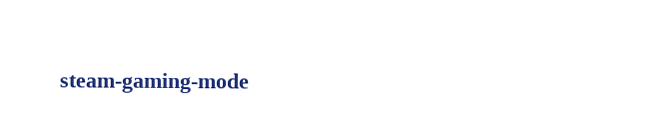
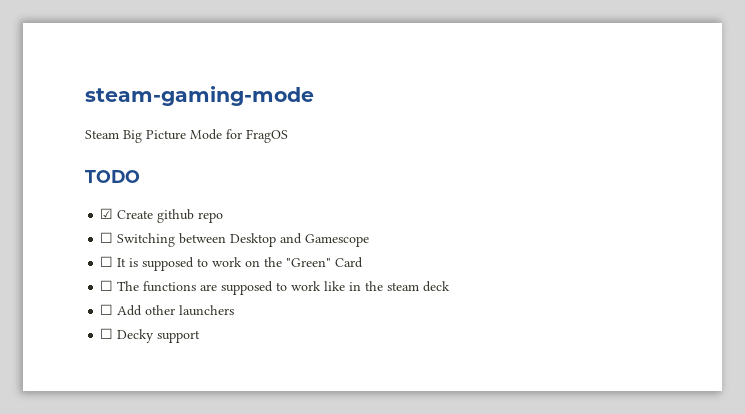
+ Steam Big Picture Mode for FragOS
+ TODO
+ ☑ Create github repo
+ ☐ Switching between Desktop and Gamescope
+ ☐ It is supposed to work on the "Green" Card
+ ☐ The functions are supposed to work like in the steam deck
+ ☐ Add other launchers
+ ☐ Decky support

